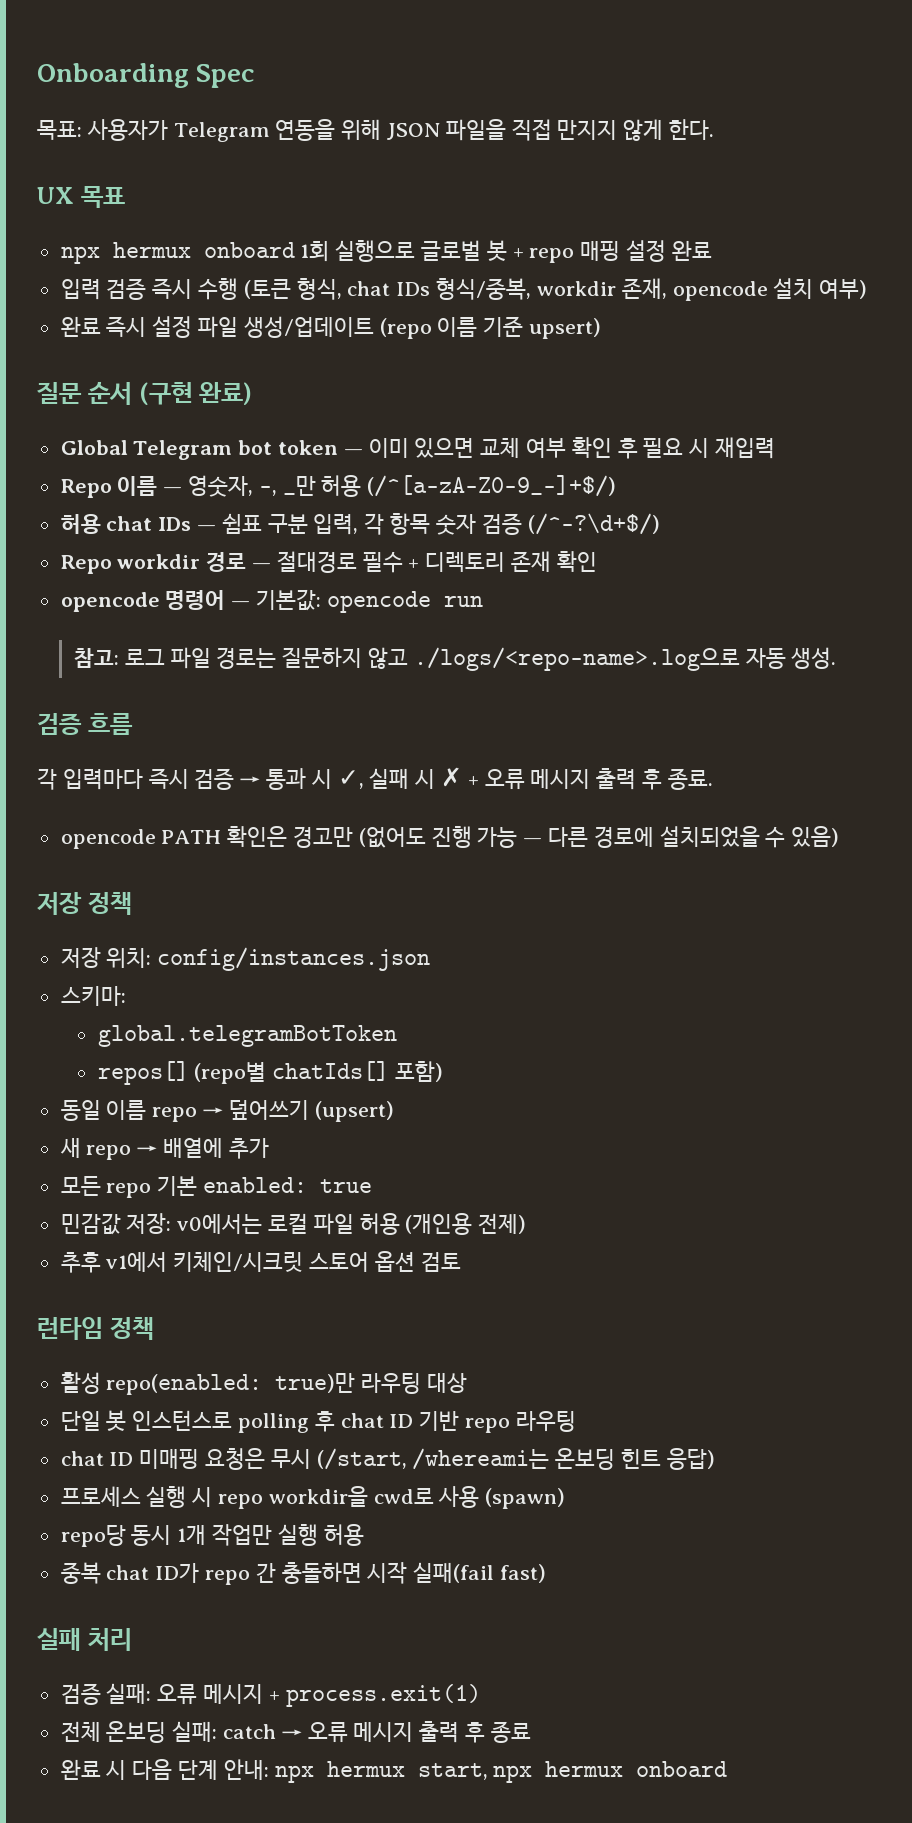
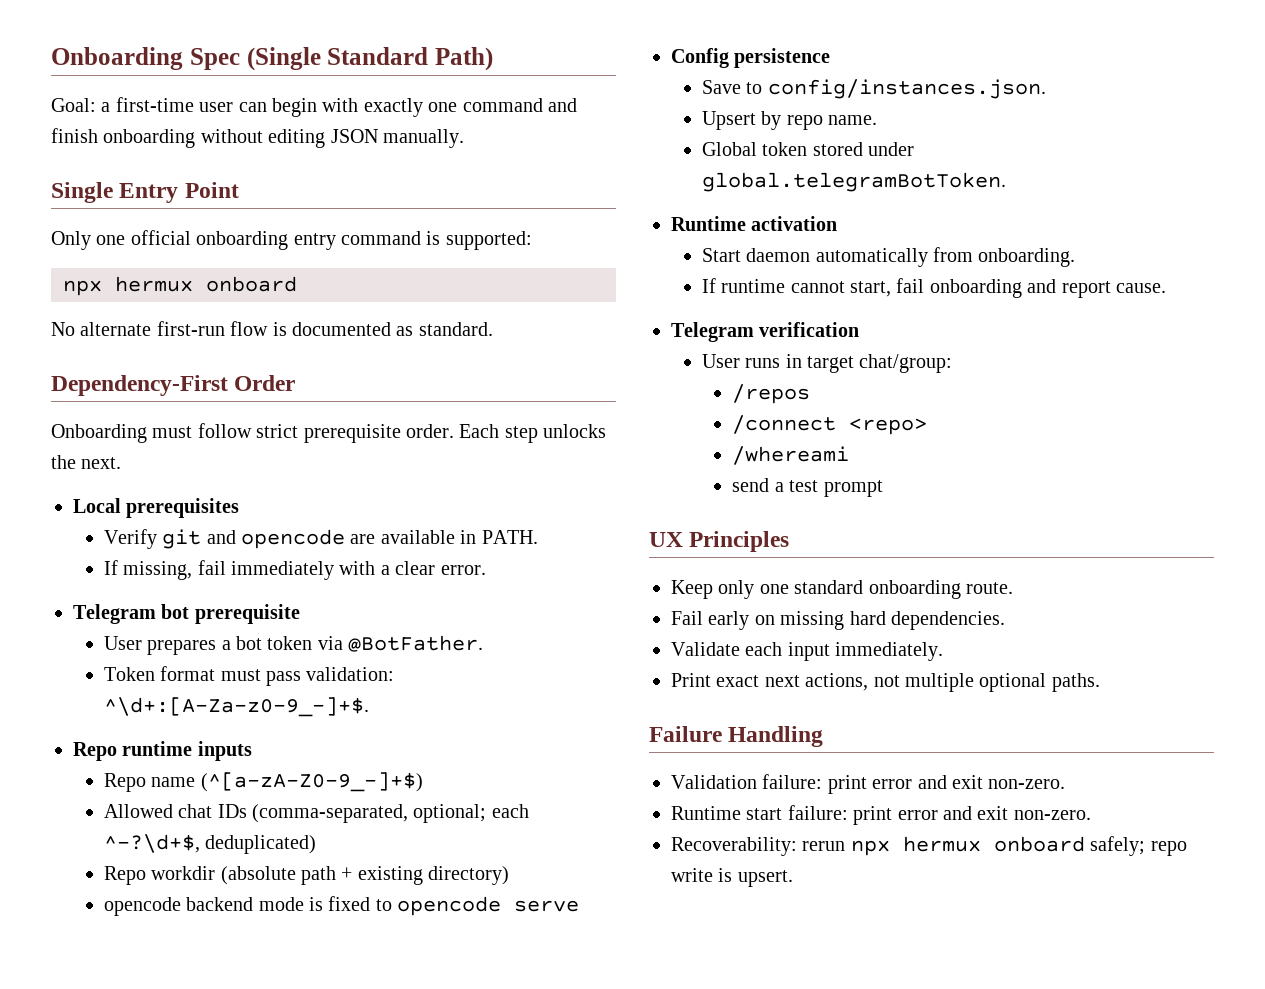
- Onboarding Spec
- 목표: 사용자가 Telegram 연동을 위해 JSON 파일을 직접 만지지 않게 한다.
- UX 목표
- npx hermux onboard 1회 실행으로 글로벌 봇 + repo 매핑 설정 완료
- 입력 검증 즉시 수행 (토큰 형식, chat IDs 형식/중복, workdir 존재, opencode 설치 여부)
- 완료 즉시 설정 파일 생성/업데이트 (repo 이름 기준 upsert)
- 질문 순서 (구현 완료)
- Global Telegram bot token — 이미 있으면 교체 여부 확인 후 필요 시 재입력
- Repo 이름 — 영숫자, -, _만 허용 (/^[a-zA-Z0-9_-]+$/)
- 허용 chat IDs — 쉼표 구분 입력, 각 항목 숫자 검증 (/^-?\d+$/)
- Repo workdir 경로 — 절대경로 필수 + 디렉토리 존재 확인
- opencode 명령어 — 기본값: opencode run
- 참고: 로그 파일 경로는 질문하지 않고 ./logs/<repo-name>.log으로 자동 생성.
- 검증 흐름
- 각 입력마다 즉시 검증 → 통과 시 ✓, 실패 시 ✗ + 오류 메시지 출력 후 종료.
- opencode PATH 확인은 경고만 (없어도 진행 가능 — 다른 경로에 설치되었을 수 있음)
- 저장 정책
- 저장 위치: config/instances.json
- 스키마:
- global.telegramBotToken
- repos[] (repo별 chatIds[] 포함)
- 동일 이름 repo → 덮어쓰기 (upsert)
- 새 repo → 배열에 추가
- 모든 repo 기본 enabled: true
- 민감값 저장: v0에서는 로컬 파일 허용 (개인용 전제)
- 추후 v1에서 키체인/시크릿 스토어 옵션 검토
- 런타임 정책
- 활성 repo(enabled: true)만 라우팅 대상
- 단일 봇 인스턴스로 polling 후 chat ID 기반 repo 라우팅
- chat ID 미매핑 요청은 무시 (/start, /whereami는 온보딩 힌트 응답)
- 프로세스 실행 시 repo workdir을 cwd로 사용 (spawn)
- repo당 동시 1개 작업만 실행 허용
- 중복 chat ID가 repo 간 충돌하면 시작 실패(fail fast)
- 실패 처리
- 검증 실패: 오류 메시지 + process.exit(1)
- 전체 온보딩 실패: catch → 오류 메시지 출력 후 종료
- 완료 시 다음 단계 안내: npx hermux start, npx hermux onboard
+ Onboarding Spec (Single Standard Path)
+ Goal: a first-time user can begin with exactly one command and finish onboarding without editing JSON manually.
+ Single Entry Point
+ Only one official onboarding entry command is supported:
+ npx hermux onboard
+ No alternate first-run flow is documented as standard.
+ Dependency-First Order
+ Onboarding must follow strict prerequisite order. Each step unlocks the next.
+ Local prerequisites
+ Verify git and opencode are available in PATH.
+ If missing, fail immediately with a clear error.
+ Telegram bot prerequisite
+ User prepares a bot token via @BotFather.
+ Token format must pass validation: ^\d+:[A-Za-z0-9_-]+$.
+ Repo runtime inputs
+ Repo name (^[a-zA-Z0-9_-]+$)
+ Allowed chat IDs (comma-separated, optional; each ^-?\d+$, deduplicated)
+ Repo workdir (absolute path + existing directory)
+ opencode backend mode is fixed to opencode serve
+ Config persistence
+ Save to config/instances.json.
+ Upsert by repo name.
+ Global token stored under global.telegramBotToken.
+ Runtime activation
+ Start daemon automatically from onboarding.
+ If runtime cannot start, fail onboarding and report cause.
+ Telegram verification
+ User runs in target chat/group:
+ /repos
+ /connect <repo>
+ /whereami
+ send a test prompt
+ UX Principles
+ Keep only one standard onboarding route.
+ Fail early on missing hard dependencies.
+ Validate each input immediately.
+ Print exact next actions, not multiple optional paths.
+ Failure Handling
+ Validation failure: print error and exit non-zero.
+ Runtime start failure: print error and exit non-zero.
+ Recoverability: rerun npx hermux onboard safely; repo write is upsert.

